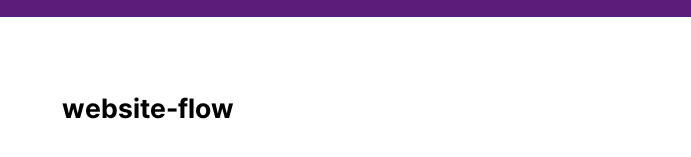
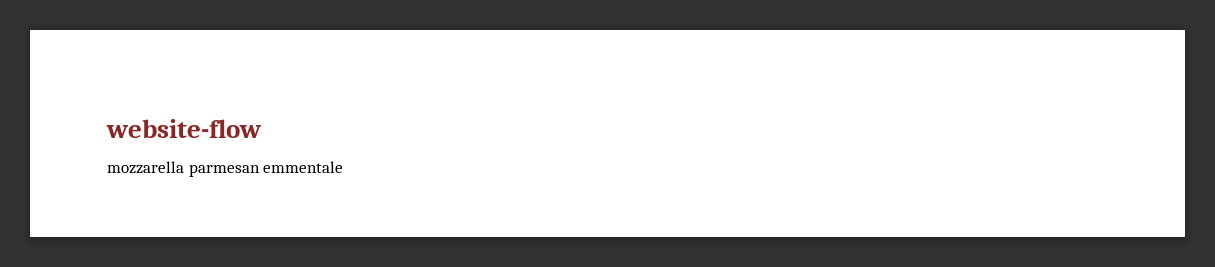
+ mozzarella parmesan emmentale

